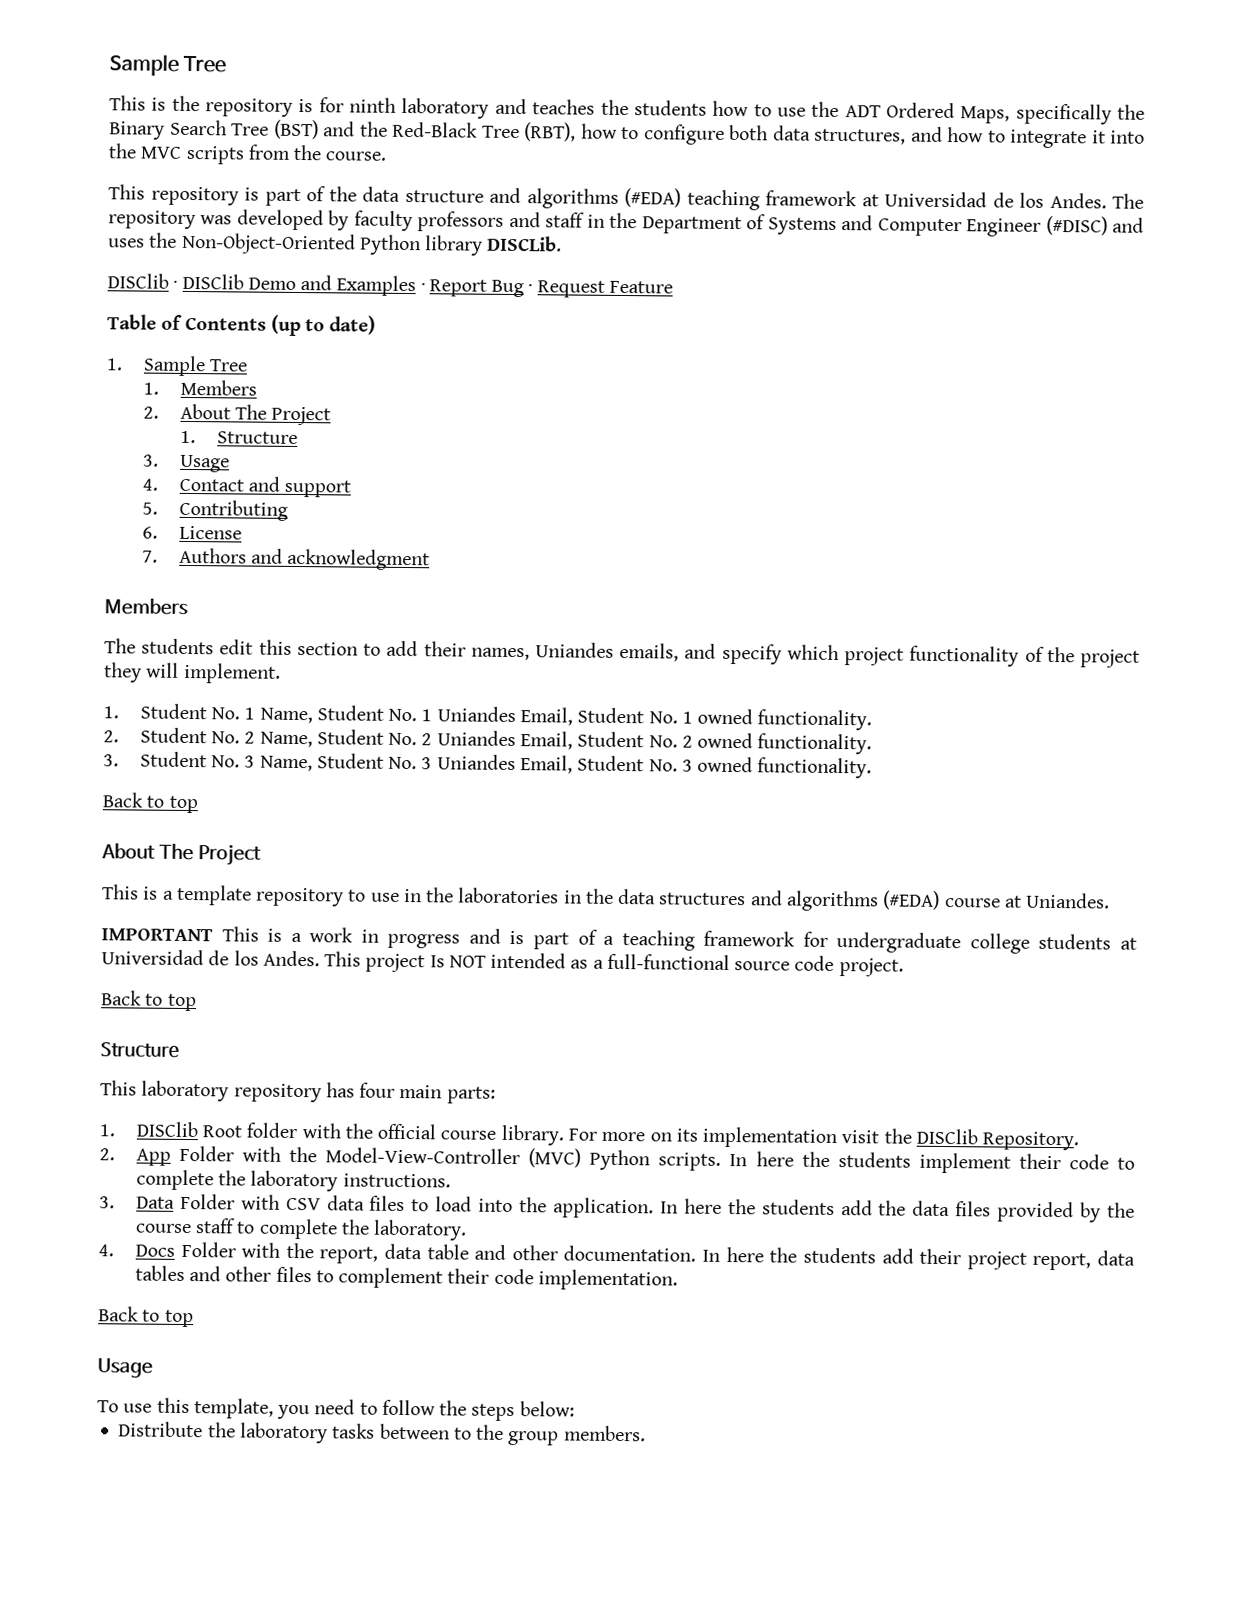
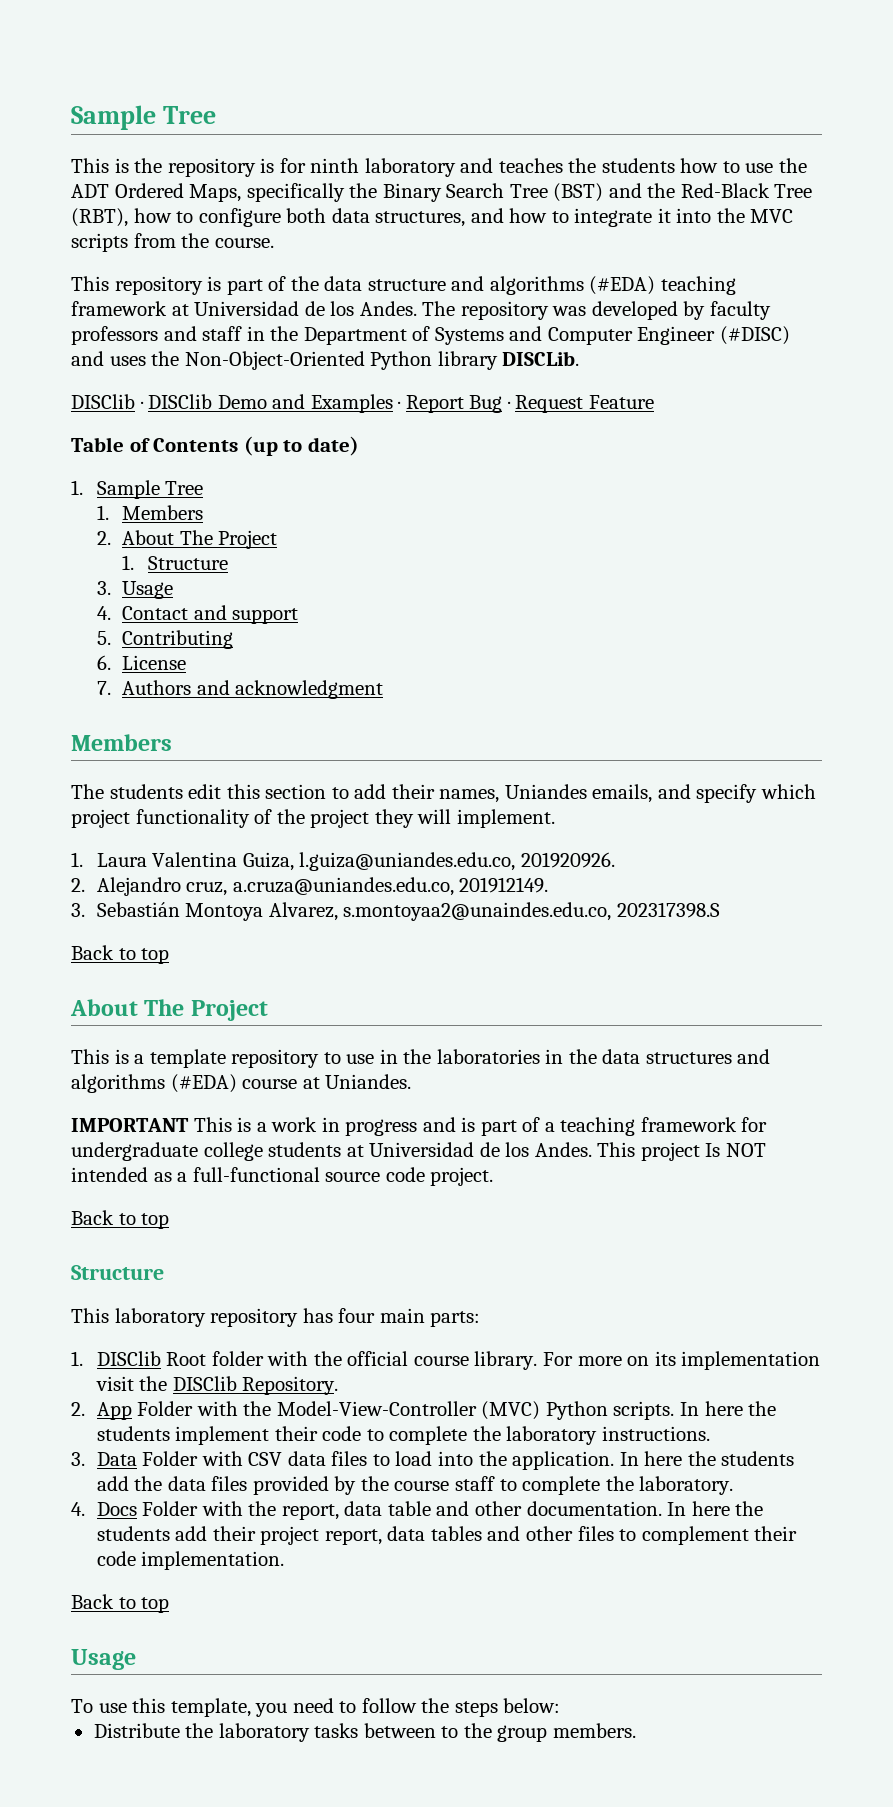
- 1. Student No. 1 Name, Student No. 1 Uniandes Email, Student No. 1 owned functionality.
- 2. Student No. 2 Name, Student No. 2 Uniandes Email, Student No. 2 owned functionality.
- 3. Student No. 3 Name, Student No. 3 Uniandes Email, Student No. 3 owned functionality.
+ 1. Laura Valentina Guiza, l.guiza@uniandes.edu.co, 201920926.
+ 2. Alejandro cruz, a.cruza@uniandes.edu.co, 201912149.
+ 3. Sebastián Montoya Alvarez, s.montoyaa2@unaindes.edu.co, 202317398.S

